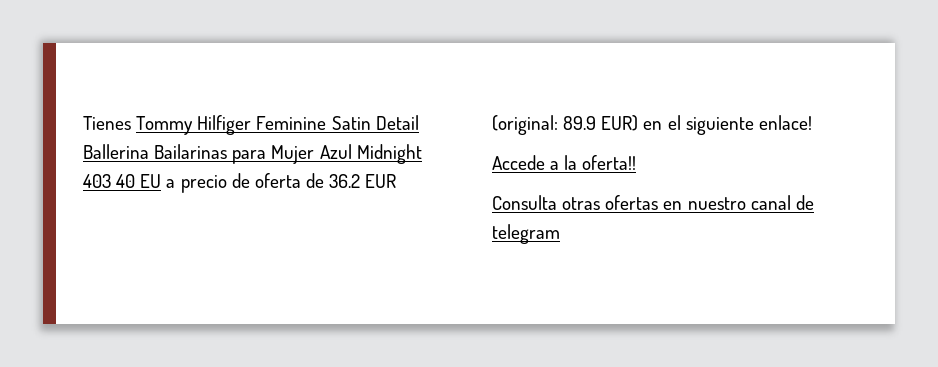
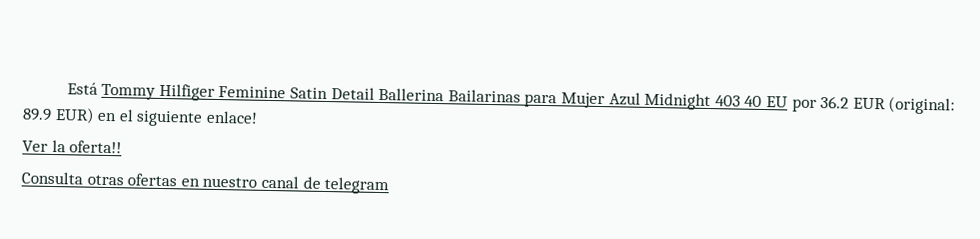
- Tienes Tommy Hilfiger Feminine Satin Detail Ballerina Bailarinas para Mujer Azul Midnight 403 40 EU a precio de oferta de 36.2 EUR (original: 89.9 EUR) en el siguiente enlace!
+ Está Tommy Hilfiger Feminine Satin Detail Ballerina Bailarinas para Mujer Azul Midnight 403 40 EU por 36.2 EUR (original: 89.9 EUR) en el siguiente enlace!
- Accede a la oferta!!
+ Ver la oferta!!

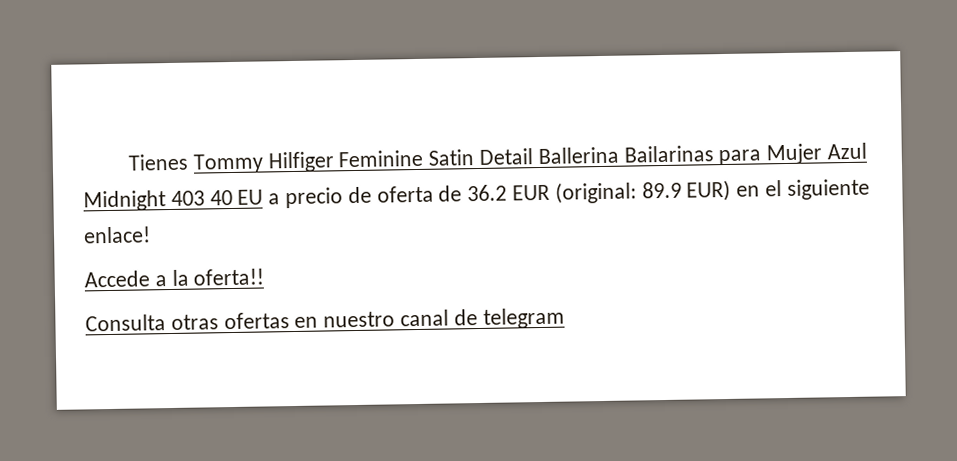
- Está Tommy Hilfiger Feminine Satin Detail Ballerina Bailarinas para Mujer Azul Midnight 403 40 EU por 36.2 EUR (original: 89.9 EUR) en el siguiente enlace!
+ Tienes Tommy Hilfiger Feminine Satin Detail Ballerina Bailarinas para Mujer Azul Midnight 403 40 EU a precio de oferta de 36.2 EUR (original: 89.9 EUR) en el siguiente enlace!
- Ver la oferta!!
+ Accede a la oferta!!

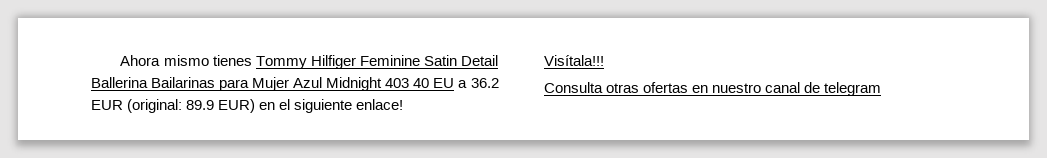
- Tienes Tommy Hilfiger Feminine Satin Detail Ballerina Bailarinas para Mujer Azul Midnight 403 40 EU a precio de oferta de 36.2 EUR (original: 89.9 EUR) en el siguiente enlace!
+ Ahora mismo tienes Tommy Hilfiger Feminine Satin Detail Ballerina Bailarinas para Mujer Azul Midnight 403 40 EU a 36.2 EUR (original: 89.9 EUR) en el siguiente enlace!
- Accede a la oferta!!
+ Visítala!!!

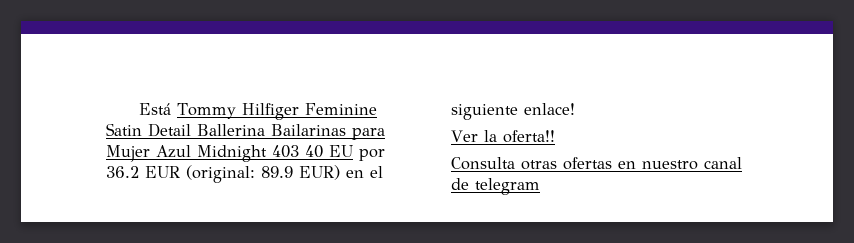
- Ahora mismo tienes Tommy Hilfiger Feminine Satin Detail Ballerina Bailarinas para Mujer Azul Midnight 403 40 EU a 36.2 EUR (original: 89.9 EUR) en el siguiente enlace!
+ Está Tommy Hilfiger Feminine Satin Detail Ballerina Bailarinas para Mujer Azul Midnight 403 40 EU por 36.2 EUR (original: 89.9 EUR) en el siguiente enlace!
- Visítala!!!
+ Ver la oferta!!

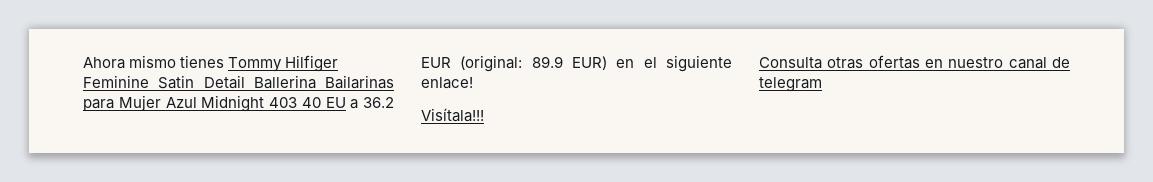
- Está Tommy Hilfiger Feminine Satin Detail Ballerina Bailarinas para Mujer Azul Midnight 403 40 EU por 36.2 EUR (original: 89.9 EUR) en el siguiente enlace!
+ Ahora mismo tienes Tommy Hilfiger Feminine Satin Detail Ballerina Bailarinas para Mujer Azul Midnight 403 40 EU a 36.2 EUR (original: 89.9 EUR) en el siguiente enlace!
- Ver la oferta!!
+ Visítala!!!

